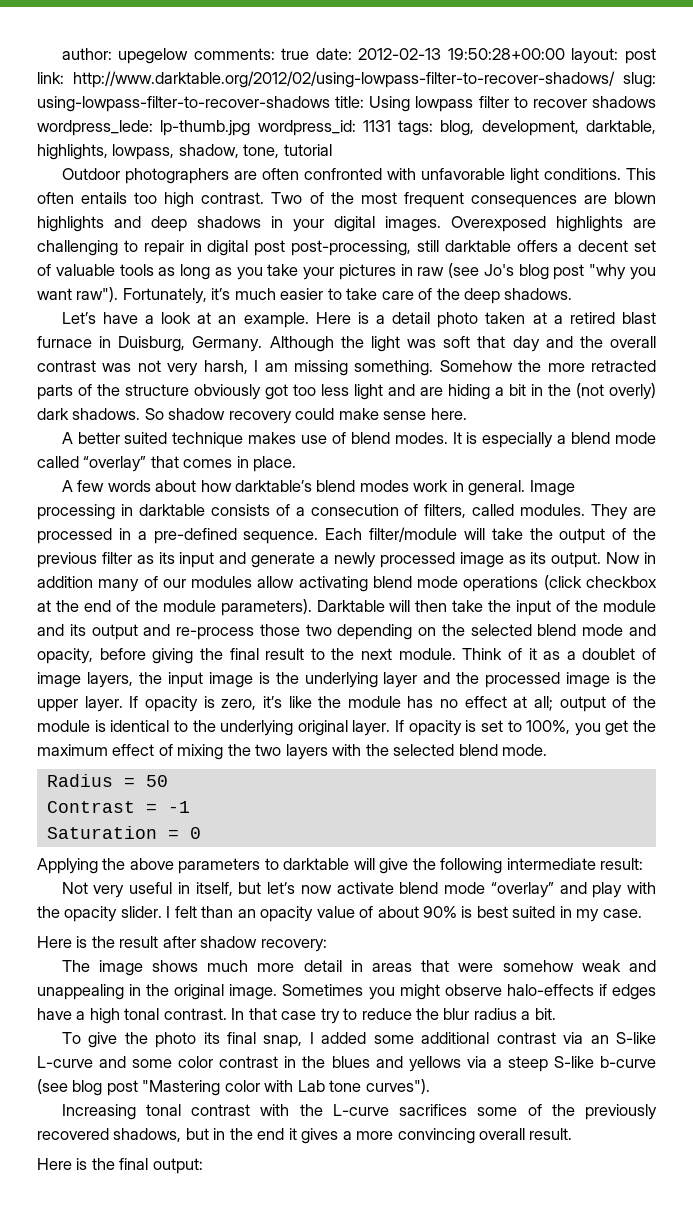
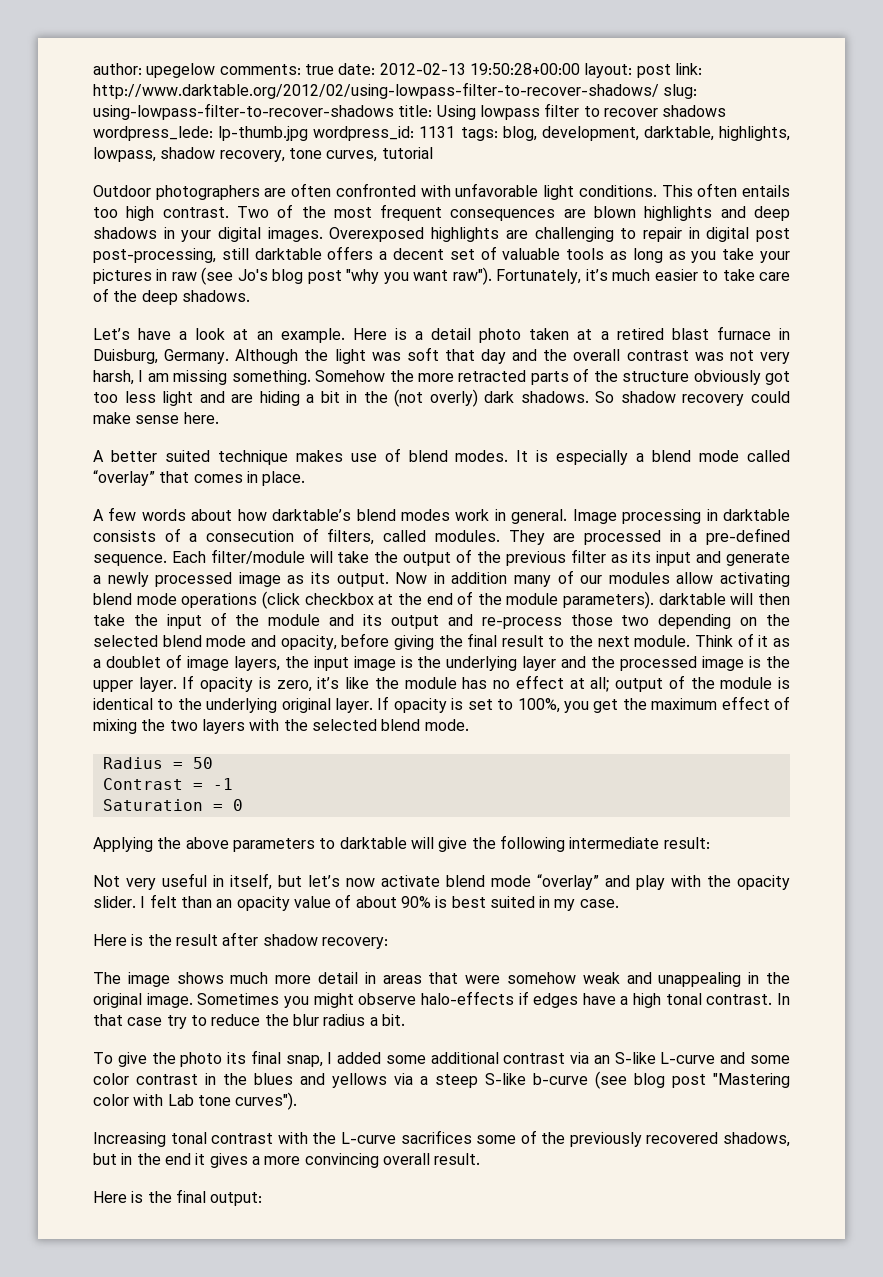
- author: upegelow comments: true date: 2012-02-13 19:50:28+00:00 layout: post link: http://www.darktable.org/2012/02/using-lowpass-filter-to-recover-shadows/ slug: using-lowpass-filter-to-recover-shadows title: Using lowpass filter to recover shadows wordpress_lede: lp-thumb.jpg wordpress_id: 1131 tags: blog, development, darktable, highlights, lowpass, shadow, tone, tutorial
+ author: upegelow comments: true date: 2012-02-13 19:50:28+00:00 layout: post link: http://www.darktable.org/2012/02/using-lowpass-filter-to-recover-shadows/ slug: using-lowpass-filter-to-recover-shadows title: Using lowpass filter to recover shadows wordpress_lede: lp-thumb.jpg wordpress_id: 1131 tags: blog, development, darktable, highlights, lowpass, shadow recovery, tone curves, tutorial
- Now in addition many of our modules allow activating blend mode operations (click checkbox at the end of the module parameters). Darktable will then take the input of the module and its output and re-process those two depending on the selected blend mode and opacity, before giving the final result to the next module.
+ Now in addition many of our modules allow activating blend mode operations (click checkbox at the end of the module parameters). darktable will then take the input of the module and its output and re-process those two depending on the selected blend mode and opacity, before giving the final result to the next module.

